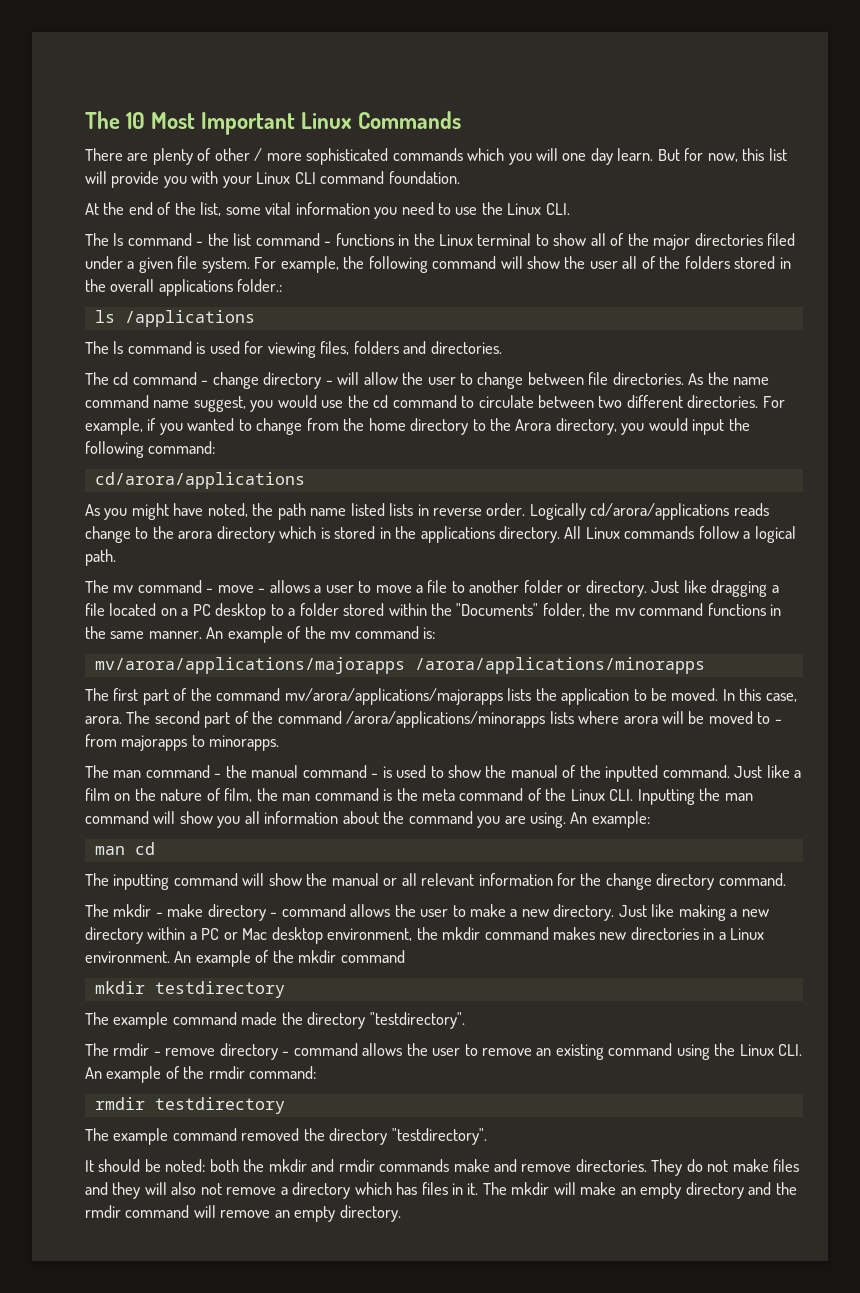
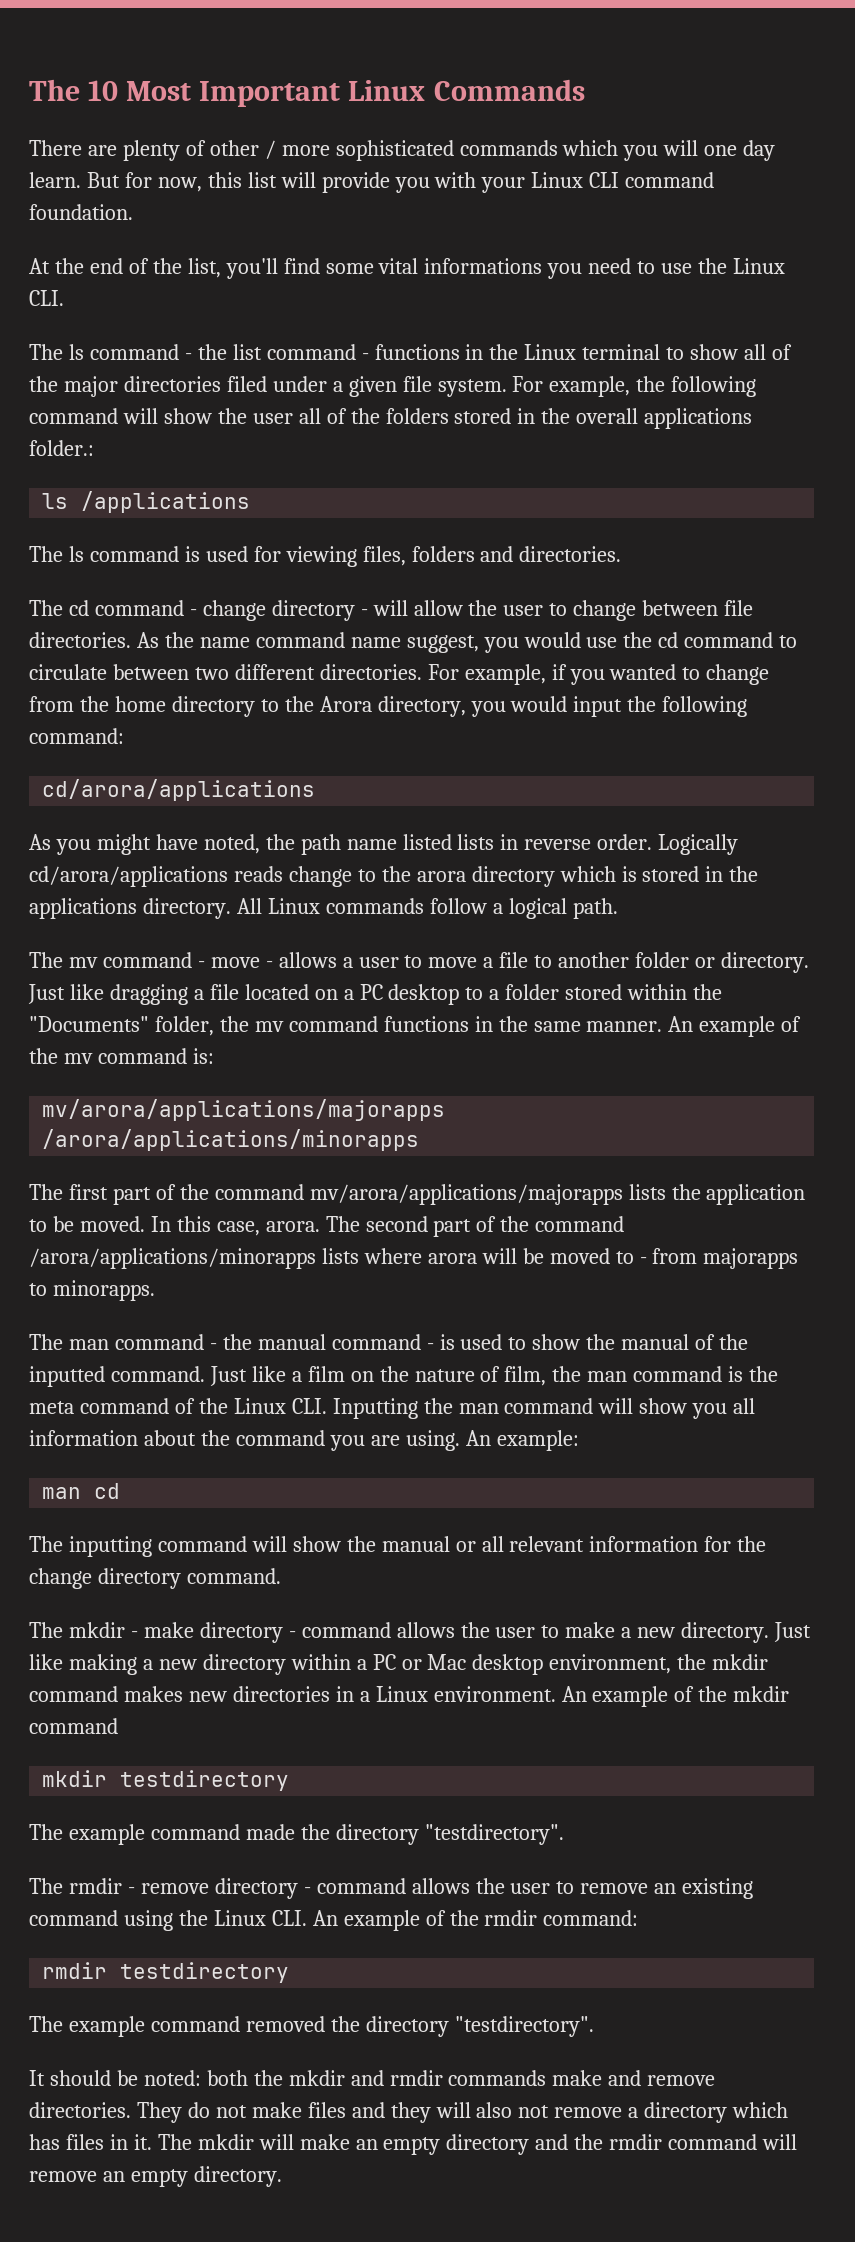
- At the end of the list, some vital information you need to use the Linux CLI.
+ At the end of the list, you'll find some vital informations you need to use the Linux CLI.

